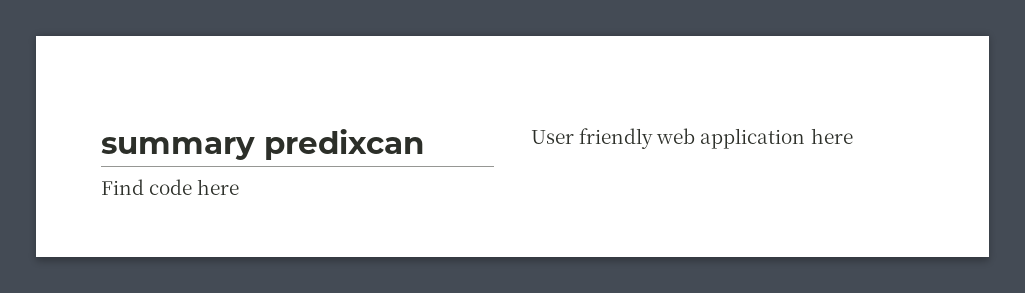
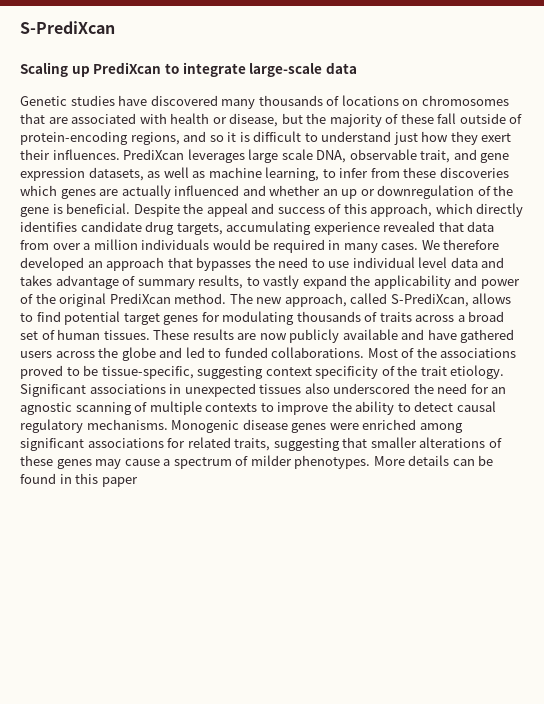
- summary predixcan
- Find code here
- User friendly web application here
+ S-PrediXcan
+ Scaling up PrediXcan to integrate large-scale data
+ Genetic studies have discovered many thousands of locations on chromosomes that are associated with health or disease, but the majority of these fall outside of protein-encoding regions, and so it is difficult to understand just how they exert their influences. PrediXcan leverages large scale DNA, observable trait, and gene expression datasets, as well as machine learning, to infer from these discoveries which genes are actually influenced and whether an up or downregulation of the gene is beneficial. Despite the appeal and success of this approach, which directly identifies candidate drug targets, accumulating experience revealed that data from over a million individuals would be required in many cases. We therefore developed an approach that bypasses the need to use individual level data and takes advantage of summary results, to vastly expand the applicability and power of the original PrediXcan method. The new approach, called S-PrediXcan, allows to find potential target genes for modulating thousands of traits across a broad set of human tissues. These results are now publicly available and have gathered users across the globe and led to funded collaborations. Most of the associations proved to be tissue-specific, suggesting context specificity of the trait etiology. Significant associations in unexpected tissues also underscored the need for an agnostic scanning of multiple contexts to improve the ability to detect causal regulatory mechanisms. Monogenic disease genes were enriched among significant associations for related traits, suggesting that smaller alterations of these genes may cause a spectrum of milder phenotypes. More details can be found in this paper

